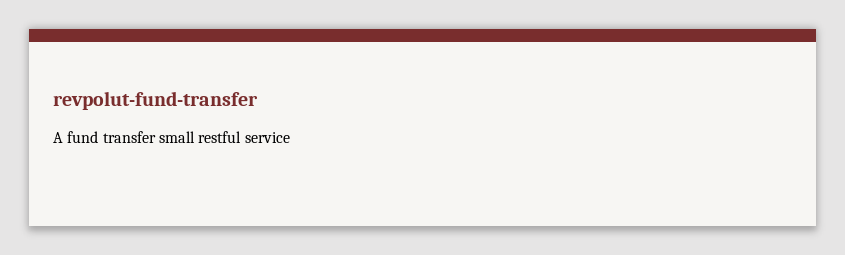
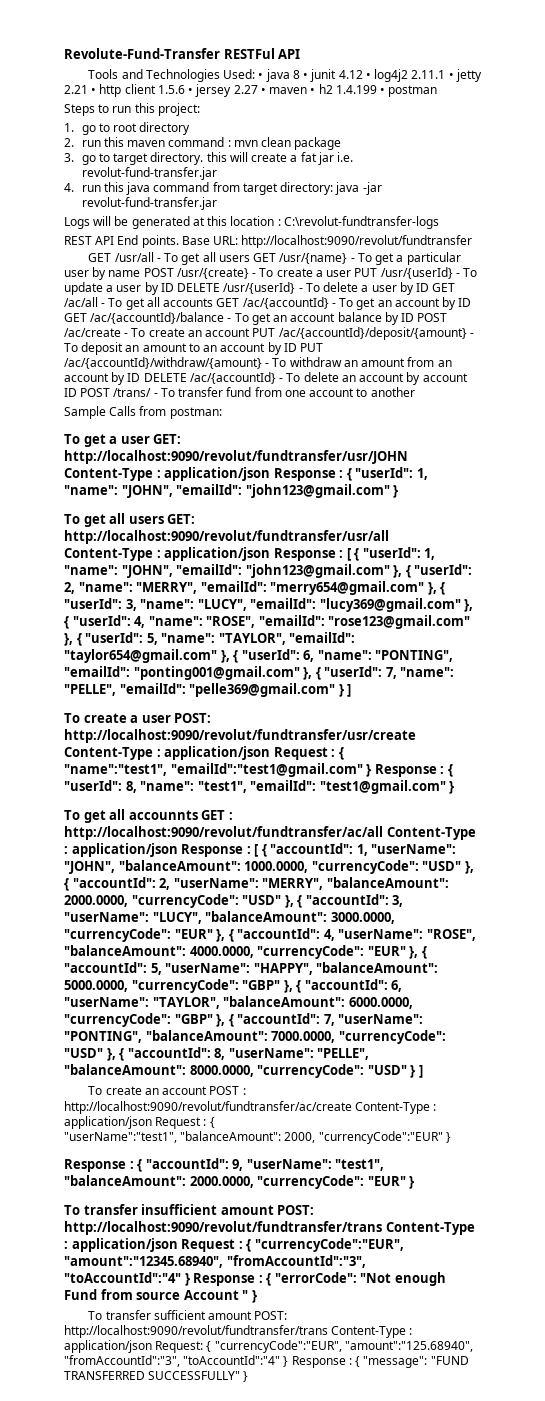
- revpolut-fund-transfer
- A fund transfer small restful service
+ Revolute-Fund-Transfer RESTFul API
+ Tools and Technologies Used: • java 8 • junit 4.12 • log4j2 2.11.1 • jetty 2.21 • http client 1.5.6 • jersey 2.27 • maven • h2 1.4.199 • postman
+ Steps to run this project:
+ 1. go to root directory
+ 2. run this maven command : mvn clean package
+ 3. go to target directory. this will create a fat jar i.e. revolut-fund-transfer.jar
+ 4. run this java command from target directory: java -jar revolut-fund-transfer.jar
+ Logs will be generated at this location : C:\revolut-fundtransfer-logs
+ REST API End points. Base URL: http://localhost:9090/revolut/fundtransfer
+ GET /usr/all - To get all users GET /usr/{name} - To get a particular user by name POST /usr/{create} - To create a user PUT /usr/{userId} - To update a user by ID DELETE /usr/{userId} - To delete a user by ID GET /ac/all - To get all accounts GET /ac/{accountId} - To get an account by ID GET /ac/{accountId}/balance - To get an account balance by ID POST /ac/create - To create an account PUT /ac/{accountId}/deposit/{amount} - To deposit an amount to an account by ID PUT /ac/{accountId}/withdraw/{amount} - To withdraw an amount from an account by ID DELETE /ac/{accountId} - To delete an account by account ID POST /trans/ - To transfer fund from one account to another
+ Sample Calls from postman:
+ To get a user GET: http://localhost:9090/revolut/fundtransfer/usr/JOHN Content-Type : application/json Response : { "userId": 1, "name": "JOHN", "emailId": "john123@gmail.com" }
+ To get all users GET: http://localhost:9090/revolut/fundtransfer/usr/all Content-Type : application/json Response : [ { "userId": 1, "name": "JOHN", "emailId": "john123@gmail.com" }, { "userId": 2, "name": "MERRY", "emailId": "merry654@gmail.com" }, { "userId": 3, "name": "LUCY", "emailId": "lucy369@gmail.com" }, { "userId": 4, "name": "ROSE", "emailId": "rose123@gmail.com" }, { "userId": 5, "name": "TAYLOR", "emailId": "taylor654@gmail.com" }, { "userId": 6, "name": "PONTING", "emailId": "ponting001@gmail.com" }, { "userId": 7, "name": "PELLE", "emailId": "pelle369@gmail.com" } ]
+ To create a user POST: http://localhost:9090/revolut/fundtransfer/usr/create Content-Type : application/json Request : {
+ "name":"test1", "emailId":"test1@gmail.com" } Response : { "userId": 8, "name": "test1", "emailId": "test1@gmail.com" }
+ To get all accounnts GET : http://localhost:9090/revolut/fundtransfer/ac/all Content-Type : application/json Response : [ { "accountId": 1, "userName": "JOHN", "balanceAmount": 1000.0000, "currencyCode": "USD" }, { "accountId": 2, "userName": "MERRY", "balanceAmount": 2000.0000, "currencyCode": "USD" }, { "accountId": 3, "userName": "LUCY", "balanceAmount": 3000.0000, "currencyCode": "EUR" }, { "accountId": 4, "userName": "ROSE", "balanceAmount": 4000.0000, "currencyCode": "EUR" }, { "accountId": 5, "userName": "HAPPY", "balanceAmount": 5000.0000, "currencyCode": "GBP" }, { "accountId": 6, "userName": "TAYLOR", "balanceAmount": 6000.0000, "currencyCode": "GBP" }, { "accountId": 7, "userName": "PONTING", "balanceAmount": 7000.0000, "currencyCode": "USD" }, { "accountId": 8, "userName": "PELLE", "balanceAmount": 8000.0000, "currencyCode": "USD" } ]
+ To create an account POST : http://localhost:9090/revolut/fundtransfer/ac/create Content-Type : application/json Request : {
+ "userName":"test1", "balanceAmount": 2000, "currencyCode":"EUR" }
+ Response : { "accountId": 9, "userName": "test1", "balanceAmount": 2000.0000, "currencyCode": "EUR" }
+ To transfer insufficient amount POST: http://localhost:9090/revolut/fundtransfer/trans Content-Type : application/json Request : { "currencyCode":"EUR", "amount":"12345.68940", "fromAccountId":"3", "toAccountId":"4" } Response : { "errorCode": "Not enough Fund from source Account " }
+ To transfer sufficient amount POST: http://localhost:9090/revolut/fundtransfer/trans Content-Type : application/json Request: { "currencyCode":"EUR", "amount":"125.68940", "fromAccountId":"3", "toAccountId":"4" } Response : { "message": "FUND TRANSFERRED SUCCESSFULLY" }

